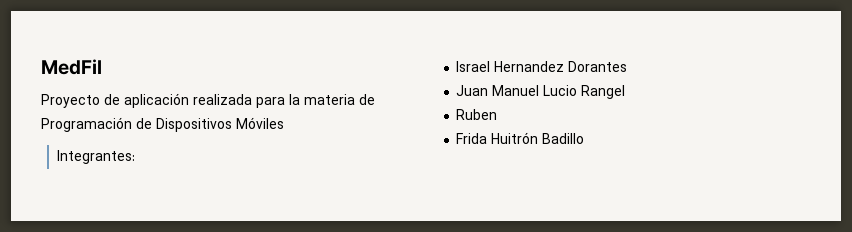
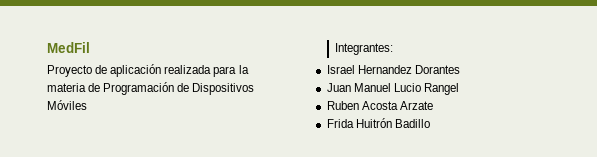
- Ruben
+ Ruben Acosta Arzate

